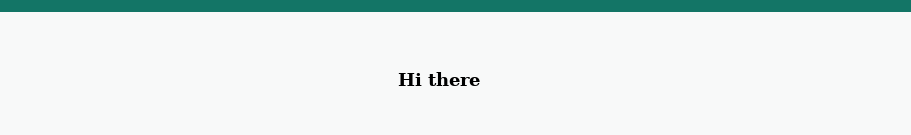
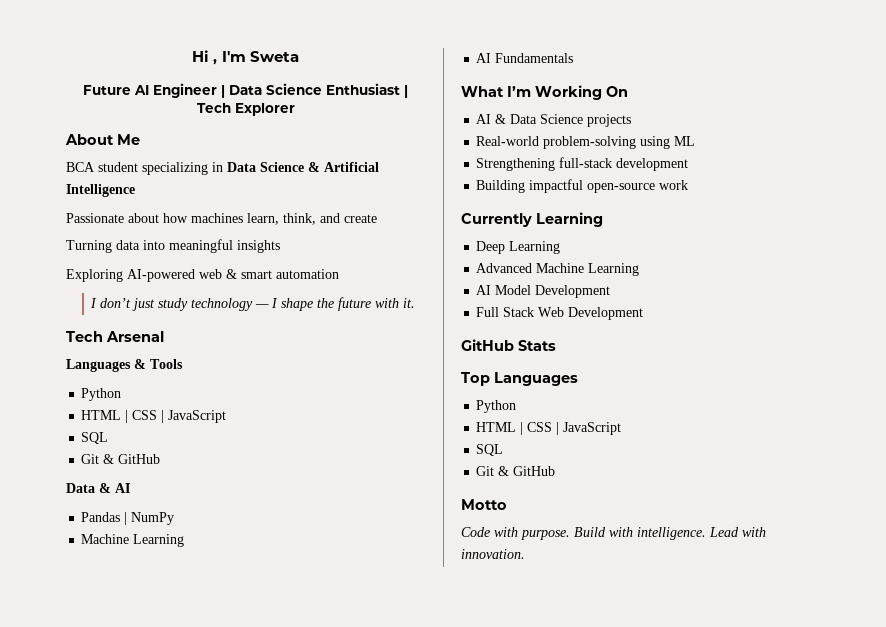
- Hi there
+ Hi , I'm Sweta
+ Future AI Engineer | Data Science Enthusiast | Tech Explorer
+ About Me
+ BCA student specializing in Data Science & Artificial Intelligence
+ Passionate about how machines learn, think, and create
+ Turning data into meaningful insights
+ Exploring AI-powered web & smart automation
+ I don’t just study technology — I shape the future with it.
+ Tech Arsenal
+ Languages & Tools
+ Python
+ HTML | CSS | JavaScript
+ SQL
+ Git & GitHub
+ Data & AI
+ Pandas | NumPy
+ Machine Learning
+ AI Fundamentals
+ What I’m Working On
+ AI & Data Science projects
+ Real-world problem-solving using ML
+ Strengthening full-stack development
+ Building impactful open-source work
+ Currently Learning
+ Deep Learning
+ Advanced Machine Learning
+ AI Model Development
+ Full Stack Web Development
+ GitHub Stats
+ Top Languages
+ Python
+ HTML | CSS | JavaScript
+ SQL
+ Git & GitHub
+ Motto
+ Code with purpose. Build with intelligence. Lead with innovation.

